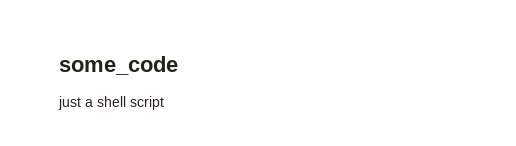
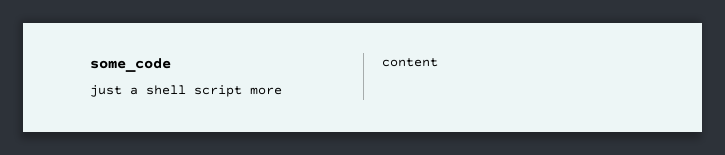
- just a shell script
+ just a shell script more content

